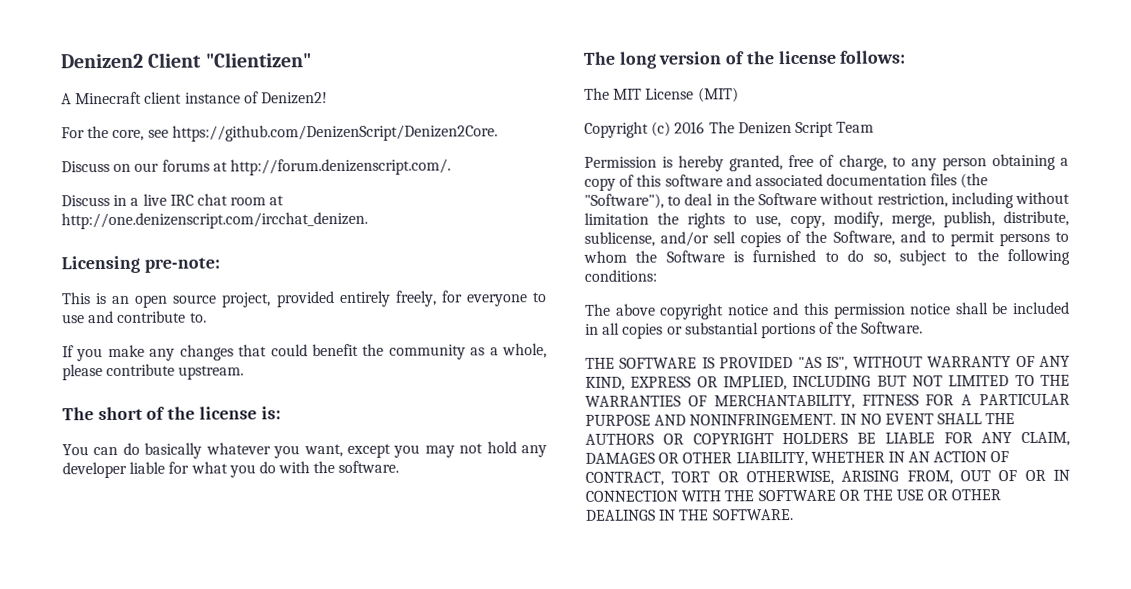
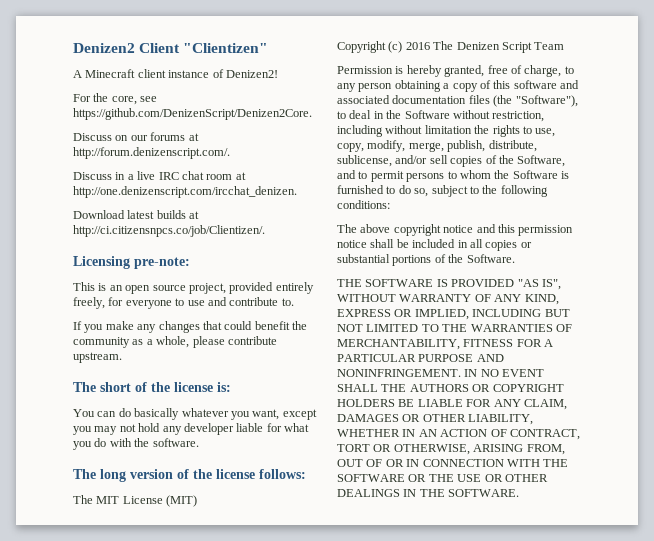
+ Download latest builds at http://ci.citizensnpcs.co/job/Clientizen/.

